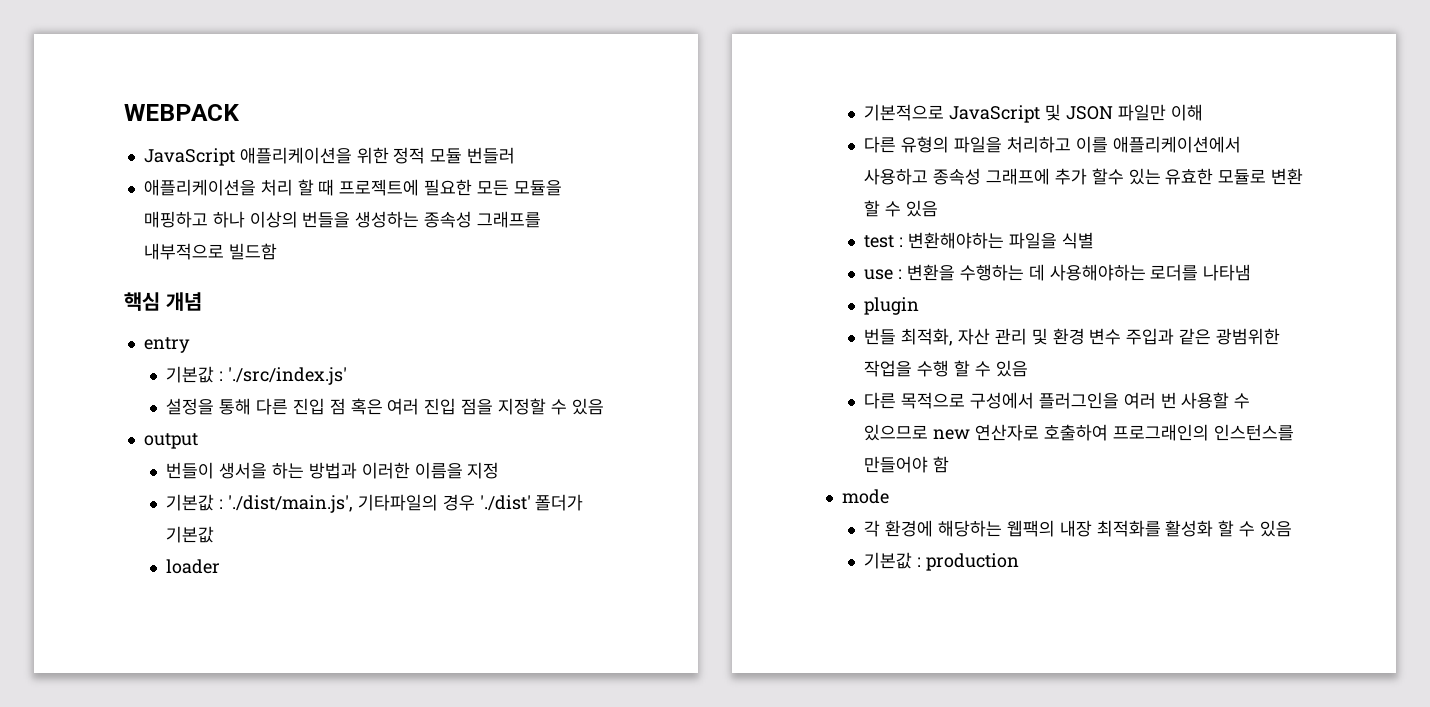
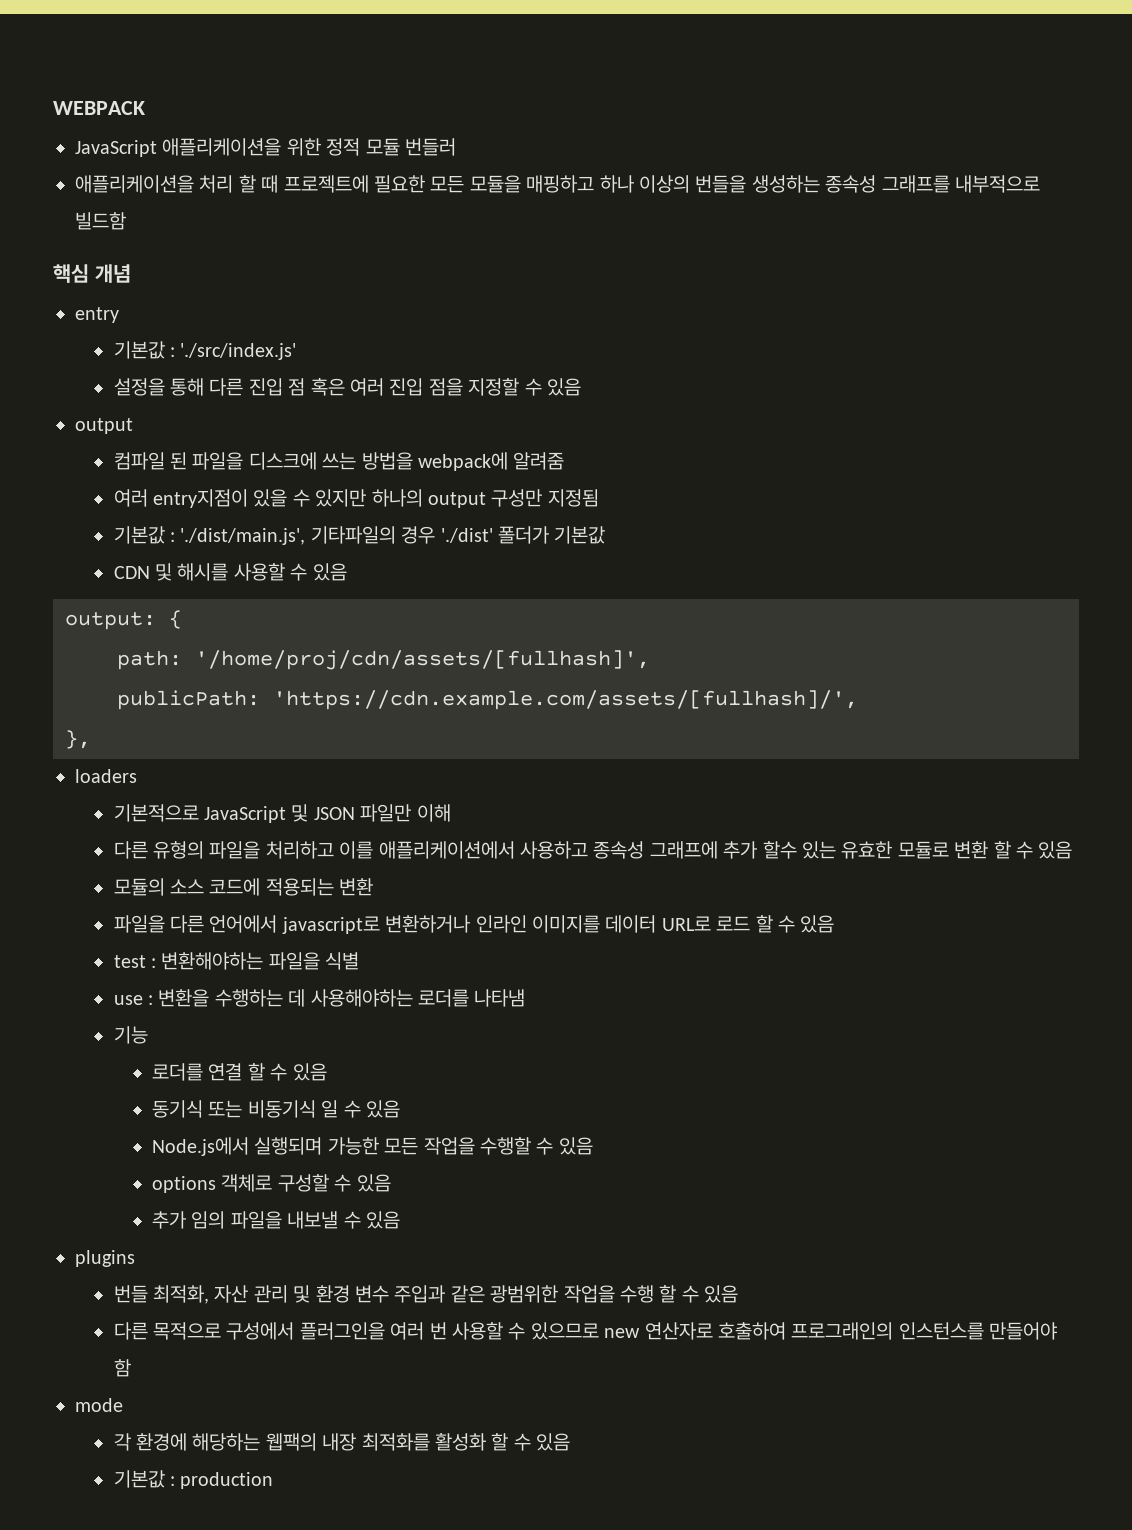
- 번들이 생서을 하는 방법과 이러한 이름을 지정
+ 컴파일 된 파일을 디스크에 쓰는 방법을 webpack에 알려줌
+ 여러 entry지점이 있을 수 있지만 하나의 output 구성만 지정됨
- loader
+ CDN 및 해시를 사용할 수 있음
+ output: {
+ path: '/home/proj/cdn/assets/[fullhash]',
+ publicPath: 'https://cdn.example.com/assets/[fullhash]/',
+ },
+ loaders
+ 모듈의 소스 코드에 적용되는 변환
+ 파일을 다른 언어에서 javascript로 변환하거나 인라인 이미지를 데이터 URL로 로드 할 수 있음
- plugin
+ 기능
+ 로더를 연결 할 수 있음
+ 동기식 또는 비동기식 일 수 있음
+ Node.js에서 실행되며 가능한 모든 작업을 수행할 수 있음
+ options 객체로 구성할 수 있음
+ 추가 임의 파일을 내보낼 수 있음
+ plugins

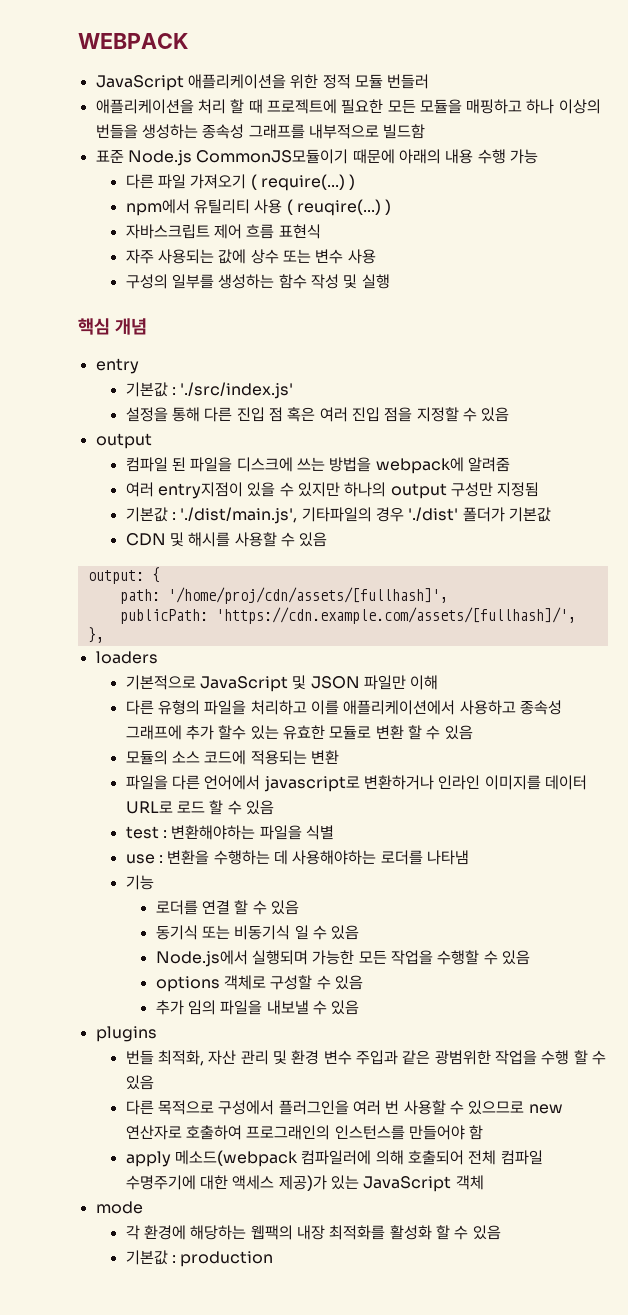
+ 표준 Node.js CommonJS모듈이기 때문에 아래의 내용 수행 가능
+ 다른 파일 가져오기 ( require(...) )
+ npm에서 유틸리티 사용 ( reuqire(...) )
+ 자바스크립트 제어 흐름 표현식
+ 자주 사용되는 값에 상수 또는 변수 사용
+ 구성의 일부를 생성하는 함수 작성 및 실행
+ apply 메소드(webpack 컴파일러에 의해 호출되어 전체 컴파일 수명주기에 대한 액세스 제공)가 있는 JavaScript 객체

